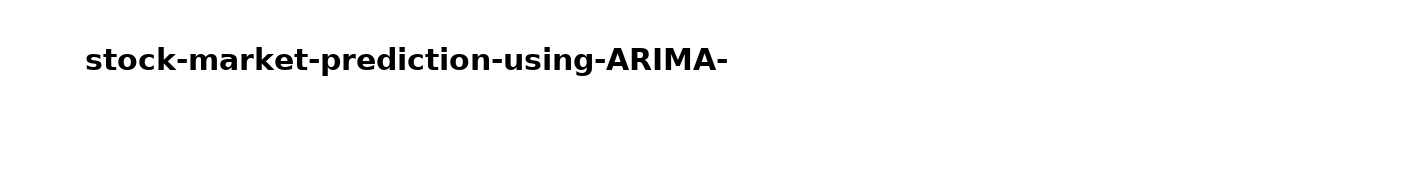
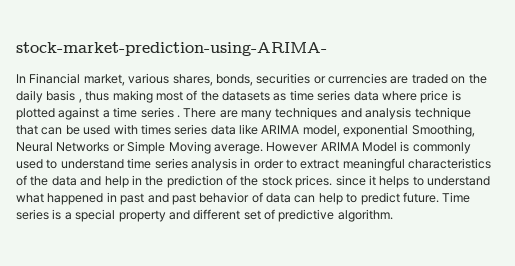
+ In Financial market, various shares, bonds, securities or currencies are traded on the daily basis , thus making most of the datasets as time series data where price is plotted against a time series . There are many techniques and analysis technique that can be used with times series data like ARIMA model, exponential Smoothing, Neural Networks or Simple Moving average. However ARIMA Model is commonly used to understand time series analysis in order to extract meaningful characteristics of the data and help in the prediction of the stock prices. since it helps to understand what happened in past and past behavior of data can help to predict future. Time series is a special property and different set of predictive algorithm.

